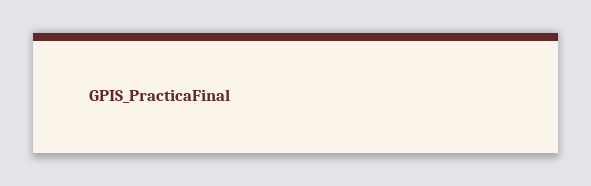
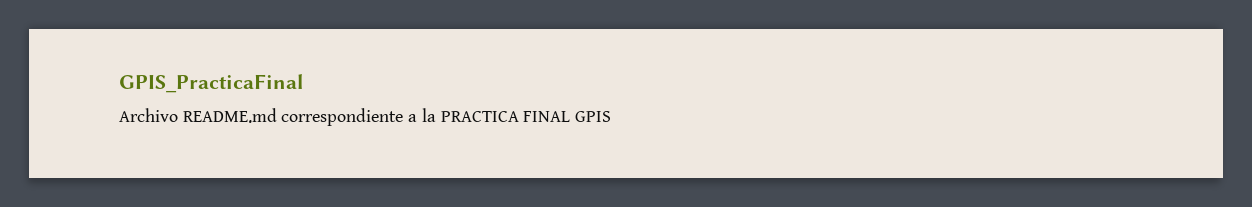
+ Archivo README.md correspondiente a la PRACTICA FINAL GPIS

